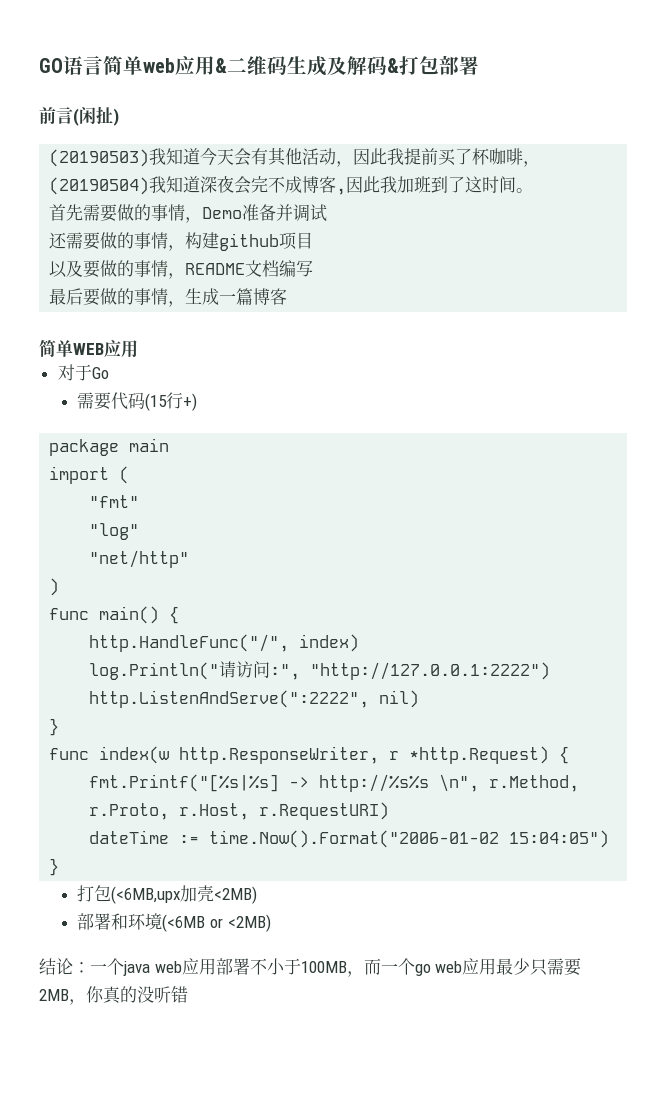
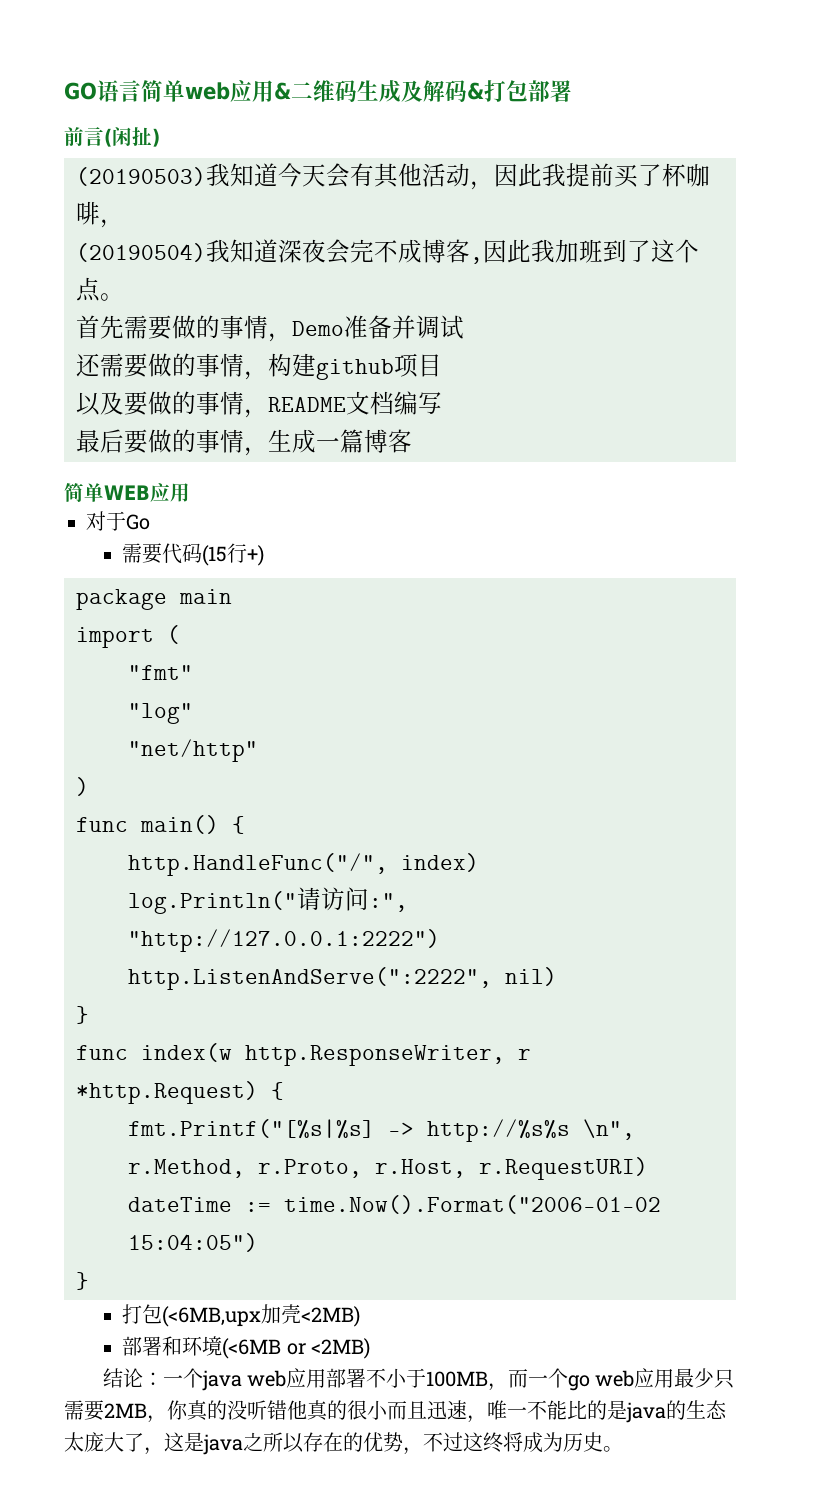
- (20190504)我知道深夜会完不成博客,因此我加班到了这时间。
+ (20190504)我知道深夜会完不成博客,因此我加班到了这个点。
- 结论：一个java web应用部署不小于100MB，而一个go web应用最少只需要2MB，你真的没听错
+ 结论：一个java web应用部署不小于100MB，而一个go web应用最少只需要2MB，你真的没听错他真的很小而且迅速，唯一不能比的是java的生态太庞大了，这是java之所以存在的优势，不过这终将成为历史。

